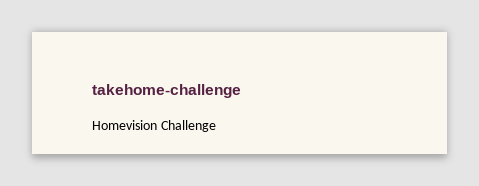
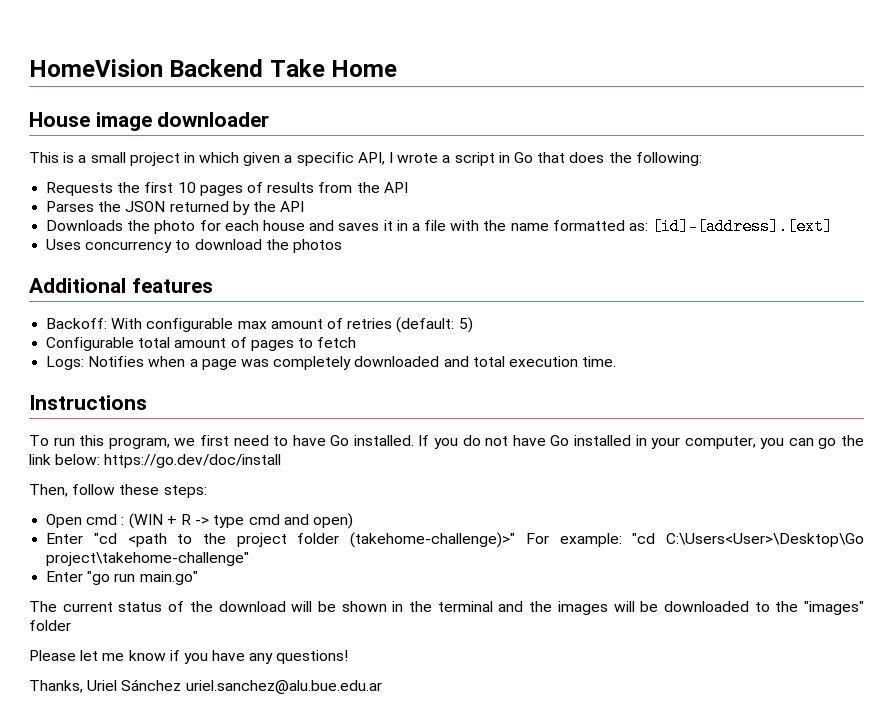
- takehome-challenge
- Homevision Challenge
+ HomeVision Backend Take Home
+ House image downloader
+ This is a small project in which given a specific API, I wrote a script in Go that does the following:
+ Requests the first 10 pages of results from the API
+ Parses the JSON returned by the API
+ Downloads the photo for each house and saves it in a file with the name formatted as: [id]-[address].[ext]
+ Uses concurrency to download the photos
+ Additional features
+ Backoff: With configurable max amount of retries (default: 5)
+ Configurable total amount of pages to fetch
+ Logs: Notifies when a page was completely downloaded and total execution time.
+ Instructions
+ To run this program, we first need to have Go installed. If you do not have Go installed in your computer, you can go the link below: https://go.dev/doc/install
+ Then, follow these steps:
+ Open cmd : (WIN + R -> type cmd and open)
+ Enter "cd <path to the project folder (takehome-challenge)>" For example: "cd C:\Users<User>\Desktop\Go project\takehome-challenge"
+ Enter "go run main.go"
+ The current status of the download will be shown in the terminal and the images will be downloaded to the "images" folder
+ Please let me know if you have any questions!
+ Thanks, Uriel Sánchez uriel.sanchez@alu.bue.edu.ar

